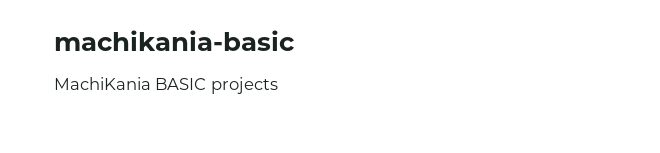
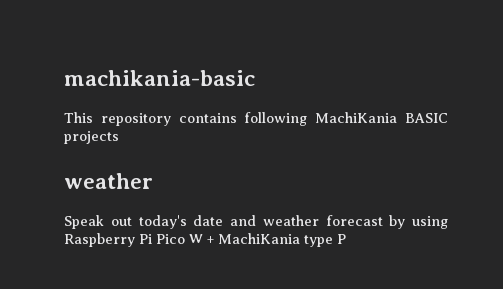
- MachiKania BASIC projects
+ This repository contains following MachiKania BASIC projects
+ weather
+ Speak out today's date and weather forecast by using Raspberry Pi Pico W + MachiKania type P

